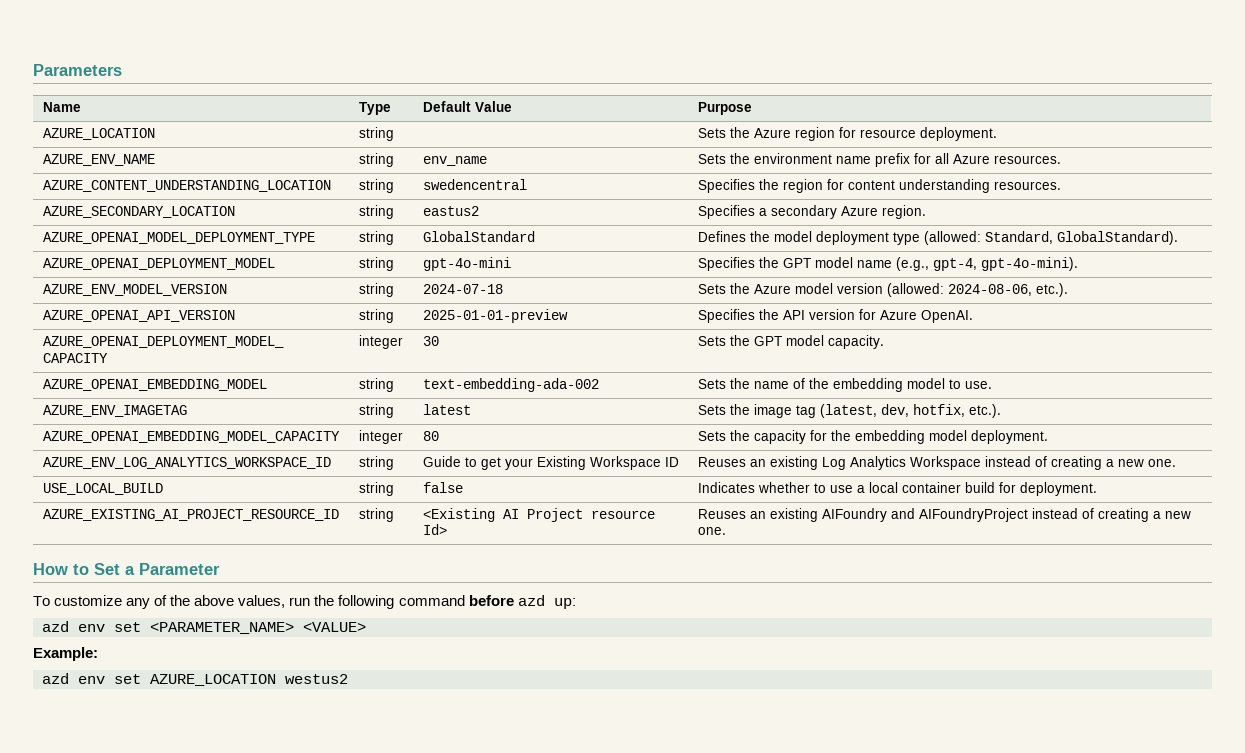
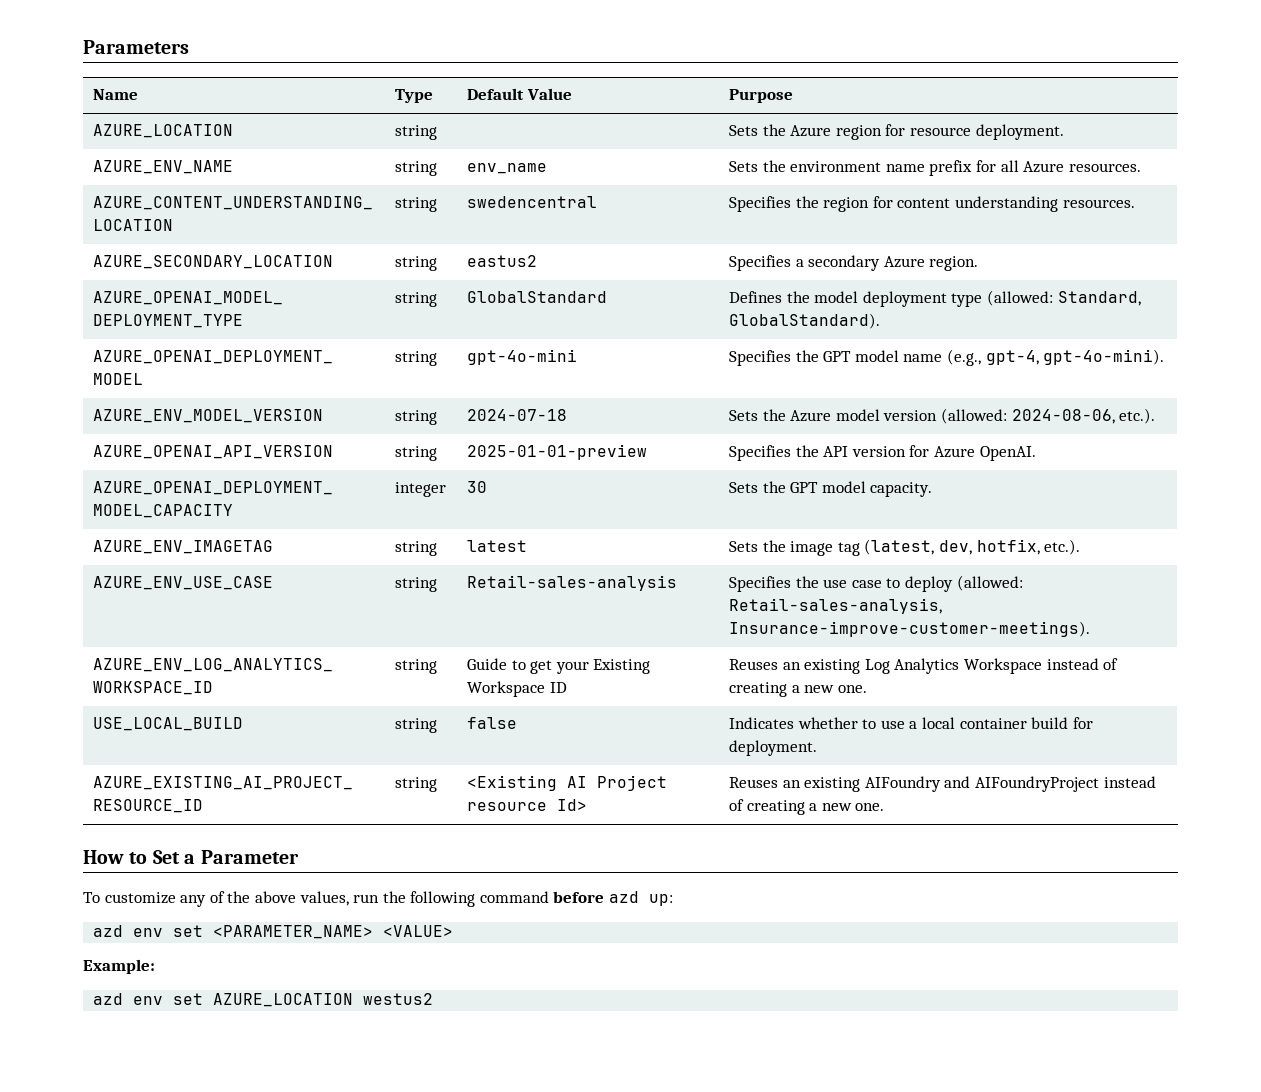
- AZURE_OPENAI_EMBEDDING_MODEL | string | text-embedding-ada-002 | Sets the name of the embedding model to use.
- AZURE_OPENAI_EMBEDDING_MODEL_CAPACITY | integer | 80 | Sets the capacity for the embedding model deployment.
+ AZURE_ENV_USE_CASE | string | Retail-sales-analysis | Specifies the use case to deploy (allowed: Retail-sales-analysis, Insurance-improve-customer-meetings).

